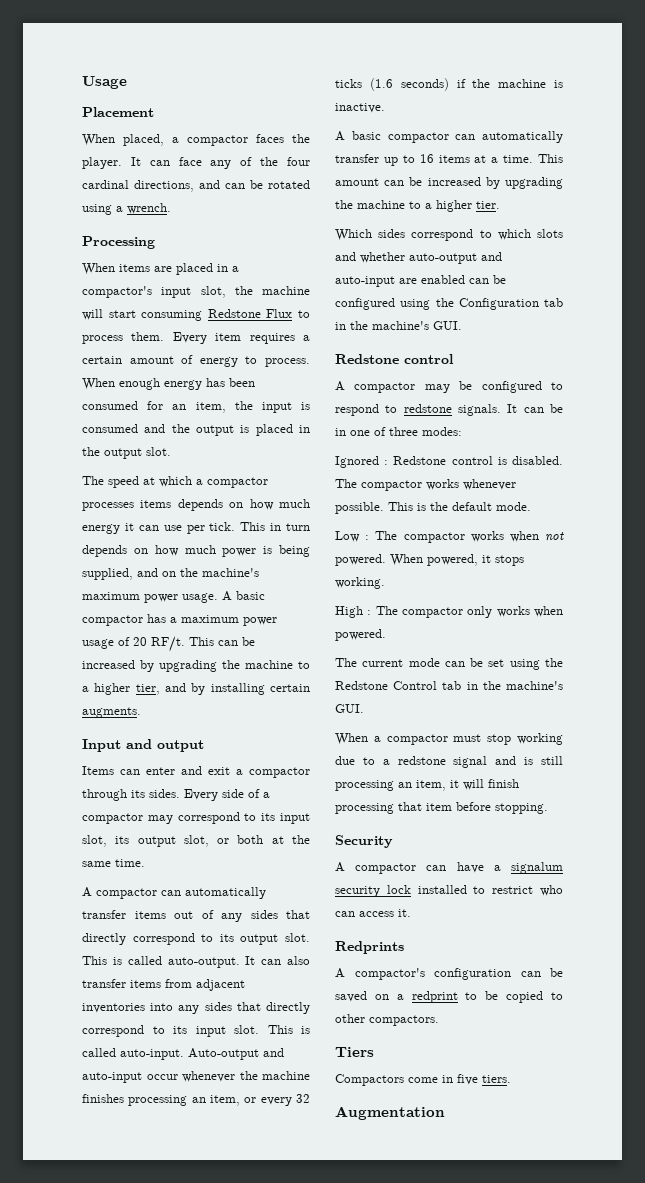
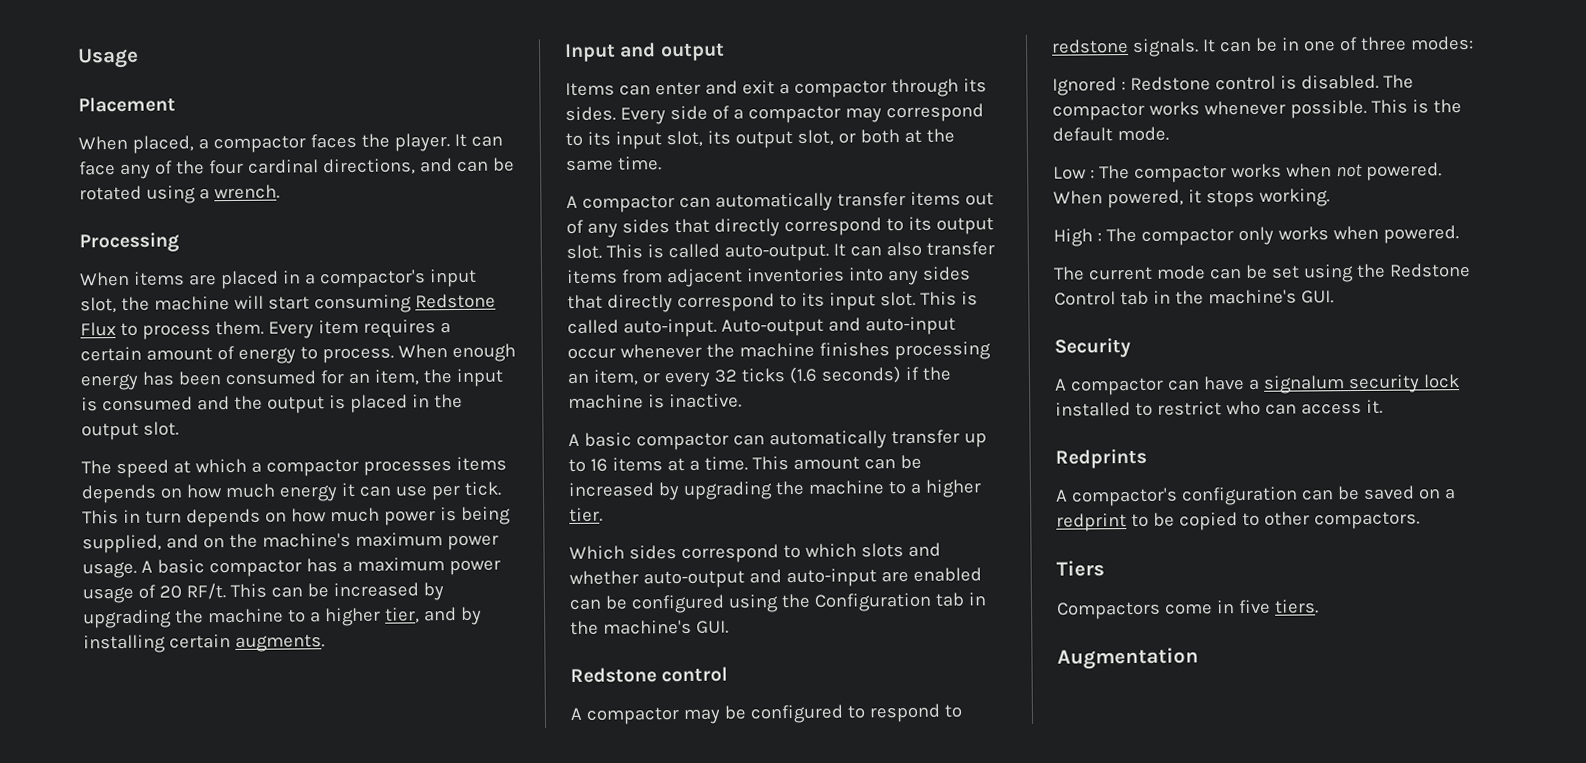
- When a compactor must stop working due to a redstone signal and is still processing an item, it will finish processing that item before stopping.

